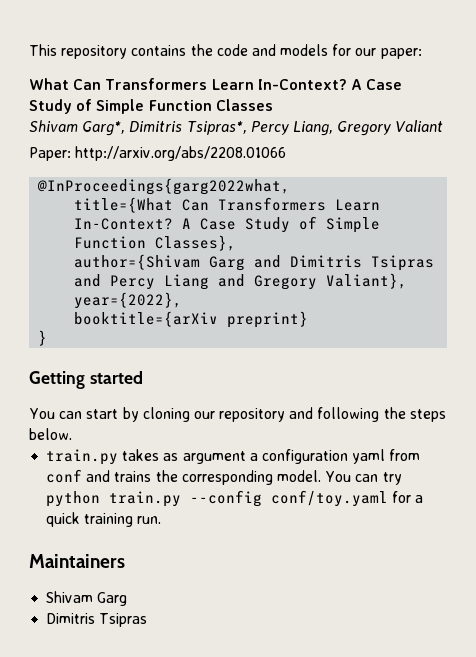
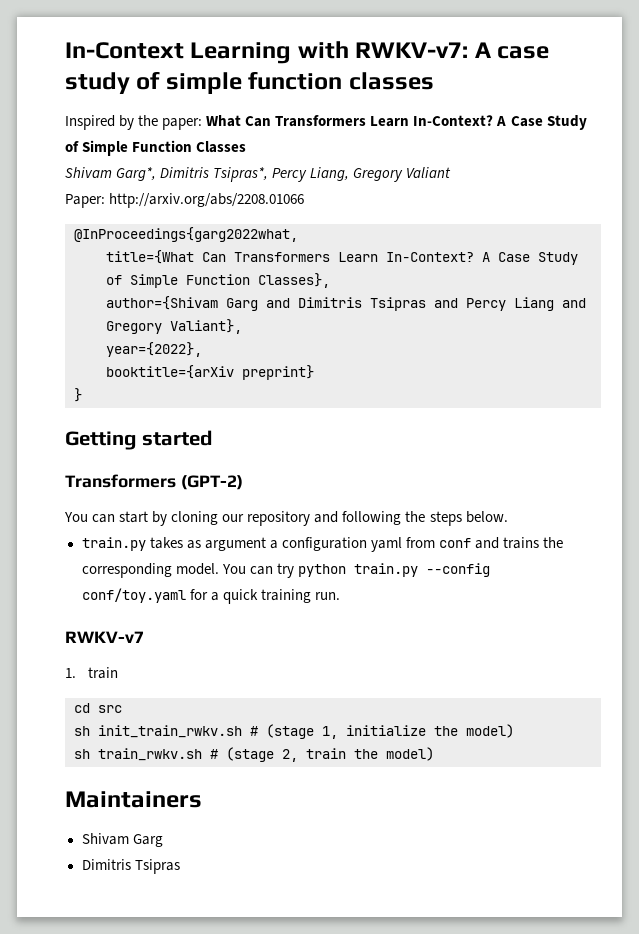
- This repository contains the code and models for our paper:
- What Can Transformers Learn In-Context?
+ In-Context Learning with RWKV-v7: A case study of simple function classes
+ Inspired by the paper: What Can Transformers Learn In-Context?
+ Transformers (GPT-2)
+ RWKV-v7
+ 1. train
+ cd src
+ sh init_train_rwkv.sh # (stage 1, initialize the model)
+ sh train_rwkv.sh # (stage 2, train the model)

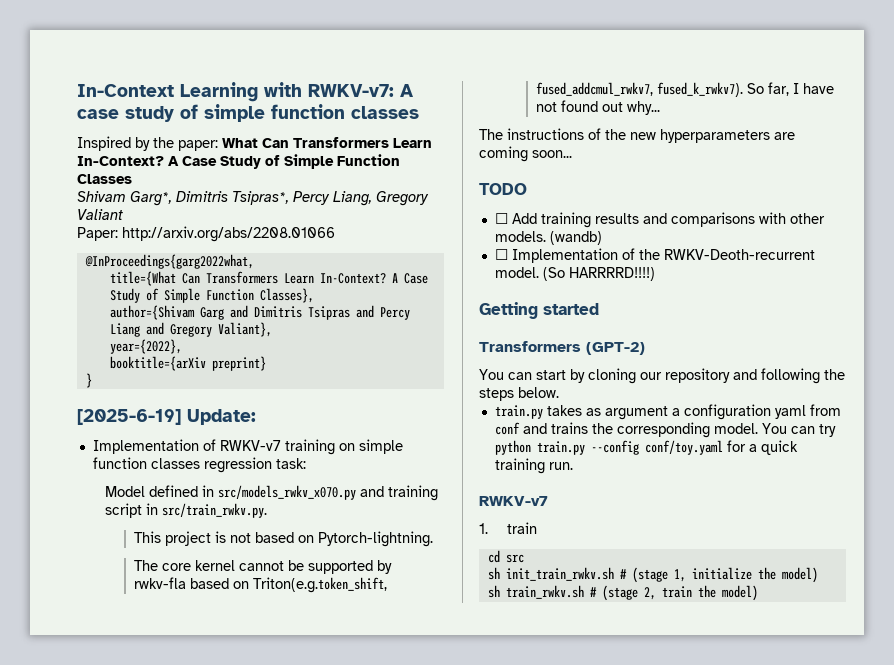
+ [2025-6-19] Update:
+ Implementation of RWKV-v7 training on simple function classes regression task:
+ Model defined in src/models_rwkv_x070.py and training script in src/train_rwkv.py.
+ This project is not based on Pytorch-lightning.
+ The core kernel cannot be supported by rwkv-fla based on Triton(e.g.token_shift, fused_addcmul_rwkv7, fused_k_rwkv7). So far, I have not found out why...
+ The instructions of the new hyperparameters are coming soon...
+ TODO
+ ☐ Add training results and comparisons with other models. (wandb)
+ ☐ Implementation of the RWKV-Deoth-recurrent model. (So HARRRRD!!!!)
- Maintainers
- Shivam Garg
- Dimitris Tsipras

